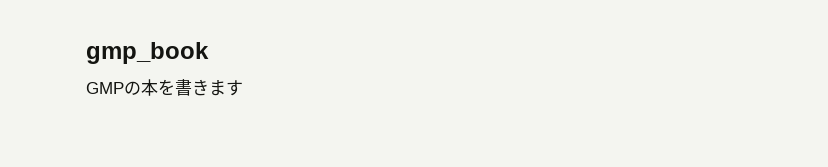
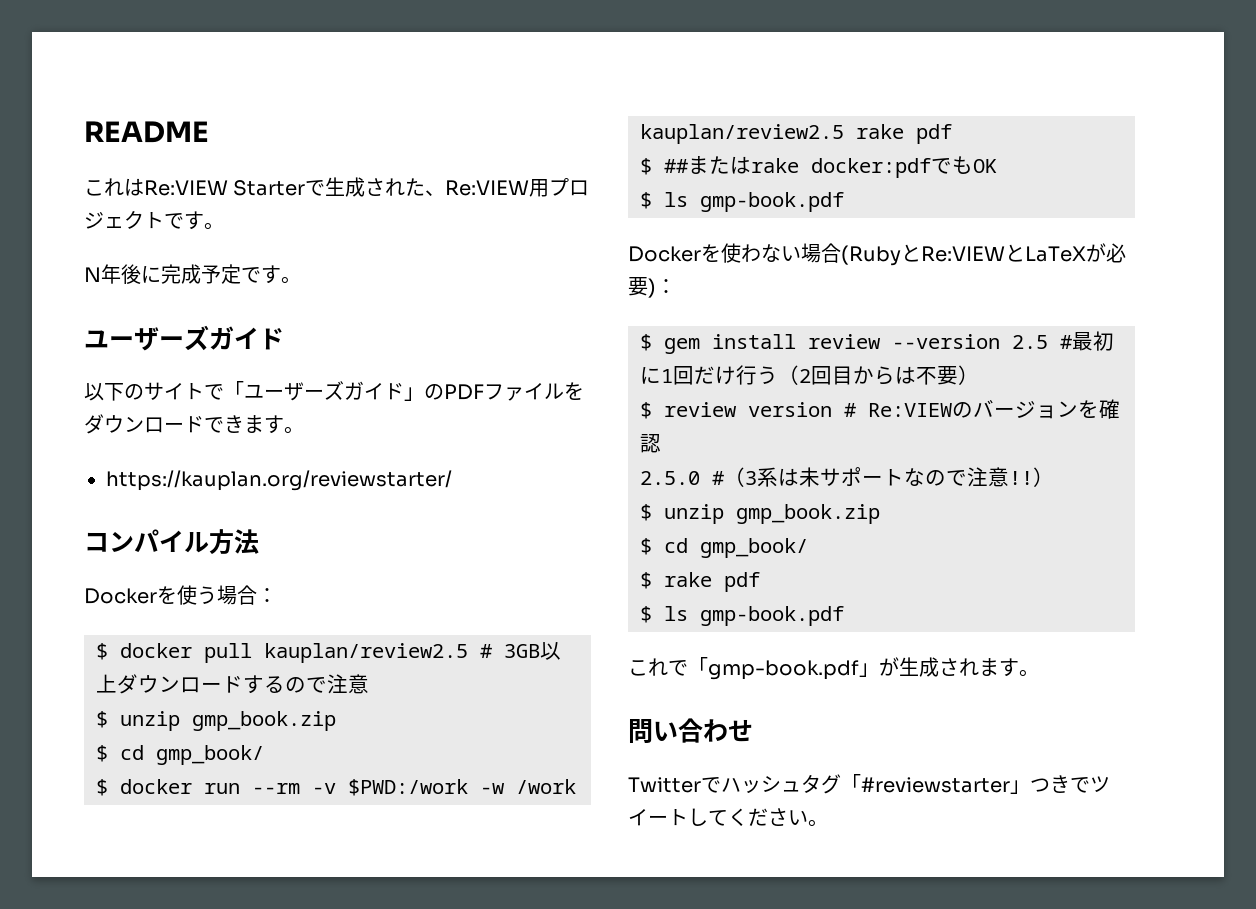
- gmp_book
- GMPの本を書きます
+ README
+ これはRe:VIEW Starterで生成された、Re:VIEW用プロジェクトです。
+ N年後に完成予定です。
+ ユーザーズガイド
+ 以下のサイトで「ユーザーズガイド」のPDFファイルをダウンロードできます。
+ https://kauplan.org/reviewstarter/
+ コンパイル方法
+ Dockerを使う場合：
+ $ docker pull kauplan/review2.5 # 3GB以上ダウンロードするので注意
+ $ unzip gmp_book.zip
+ $ cd gmp_book/
+ $ docker run --rm -v $PWD:/work -w /work kauplan/review2.5 rake pdf
+ $ ##またはrake docker:pdfでもOK
+ $ ls gmp-book.pdf
+ Dockerを使わない場合(RubyとRe:VIEWとLaTeXが必要)：
+ $ gem install review --version 2.5 #最初に1回だけ行う（2回目からは不要）
+ $ review version # Re:VIEWのバージョンを確認
+ 2.5.0 #（3系は未サポートなので注意!!）
+ $ unzip gmp_book.zip
+ $ cd gmp_book/
+ $ rake pdf
+ $ ls gmp-book.pdf
+ これで「gmp-book.pdf」が生成されます。
+ 問い合わせ
+ Twitterでハッシュタグ「#reviewstarter」つきでツイートしてください。

